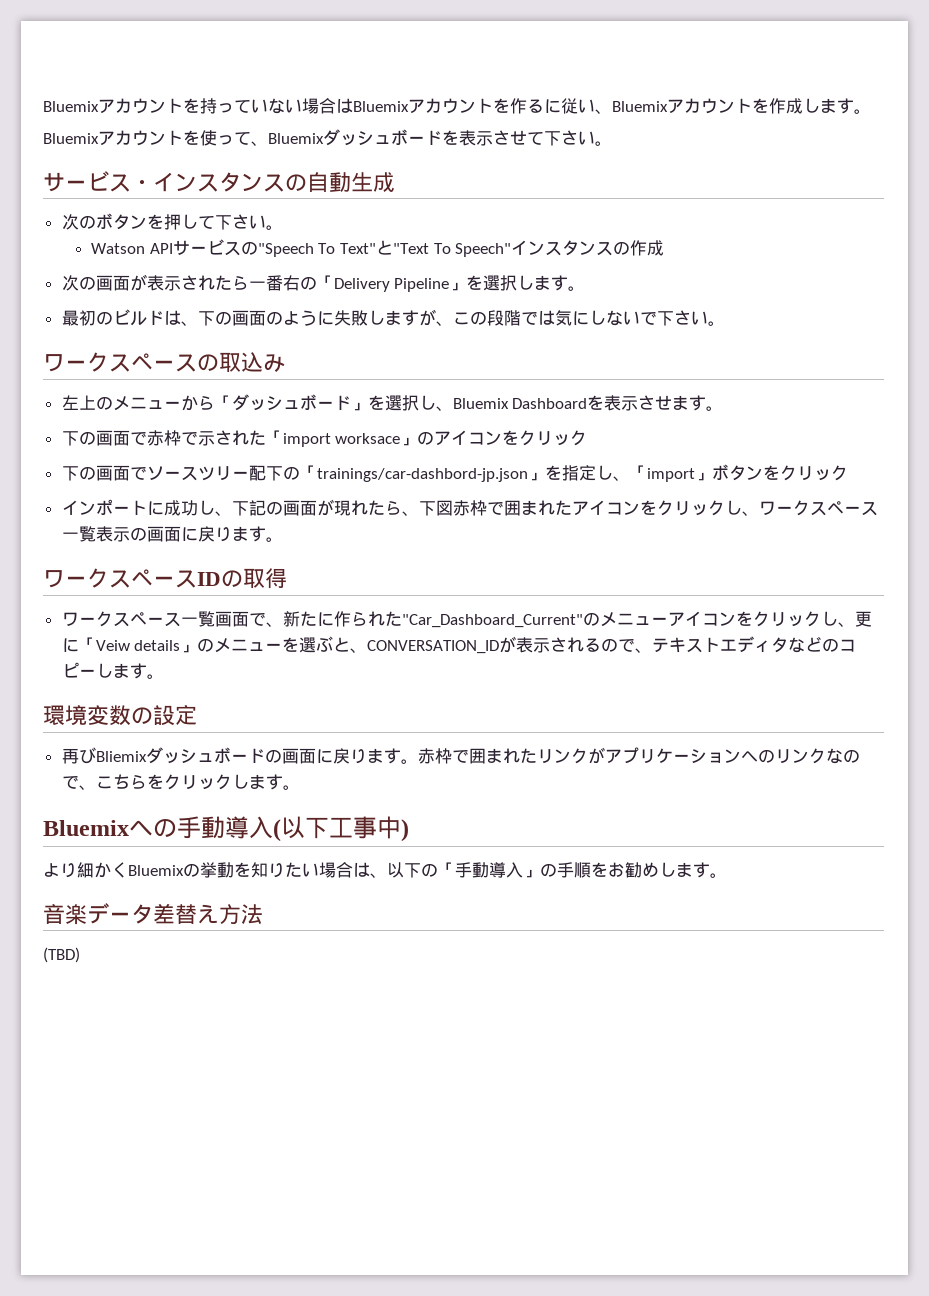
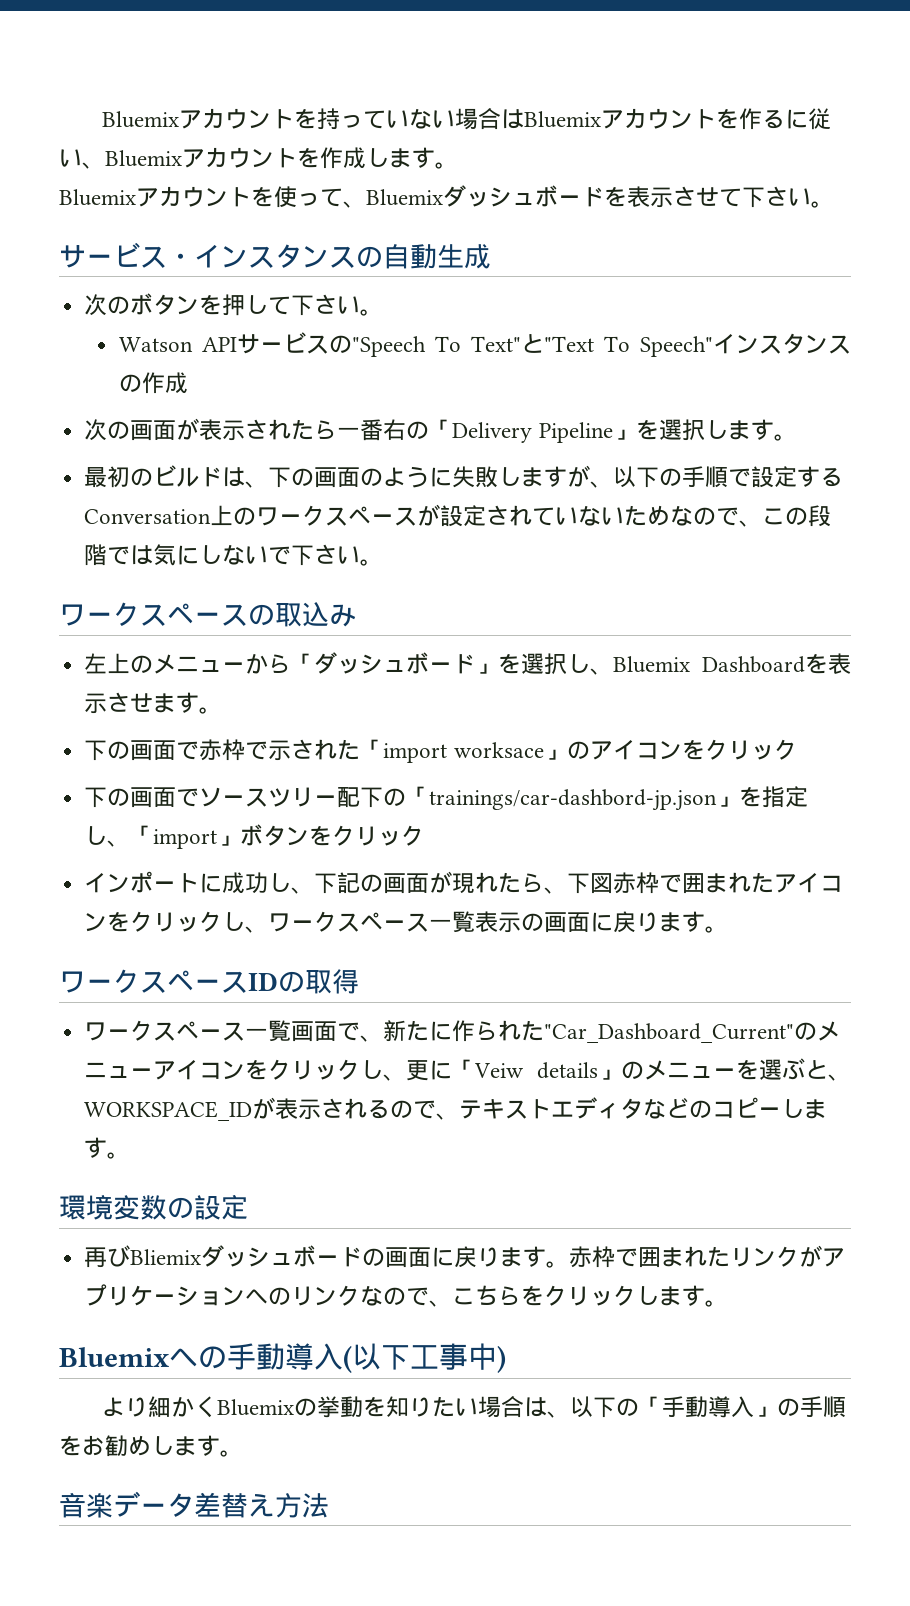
- 最初のビルドは、下の画面のように失敗しますが、この段階では気にしないで下さい。
+ 最初のビルドは、下の画面のように失敗しますが、以下の手順で設定するConversation上のワークスペースが設定されていないためなので、この段階では気にしないで下さい。
- ワークスペース一覧画面で、新たに作られた"Car_Dashboard_Current"のメニューアイコンをクリックし、更に「Veiw details」のメニューを選ぶと、CONVERSATION_IDが表示されるので、テキストエディタなどのコピーします。
+ ワークスペース一覧画面で、新たに作られた"Car_Dashboard_Current"のメニューアイコンをクリックし、更に「Veiw details」のメニューを選ぶと、WORKSPACE_IDが表示されるので、テキストエディタなどのコピーします。
- (TBD)

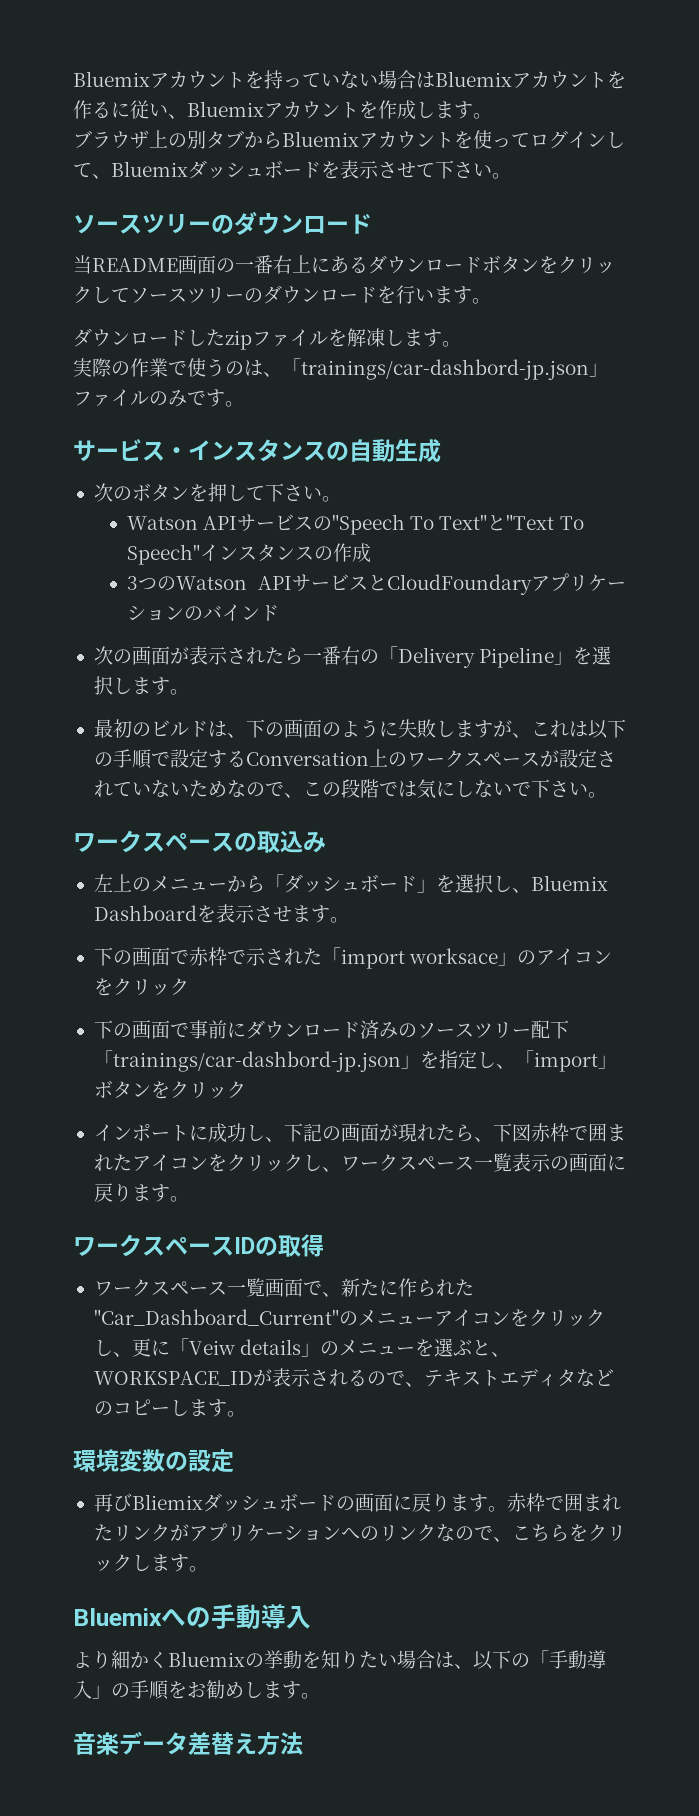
- Bluemixアカウントを使って、Bluemixダッシュボードを表示させて下さい。
+ ブラウザ上の別タブからBluemixアカウントを使ってログインして、Bluemixダッシュボードを表示させて下さい。
+ ソースツリーのダウンロード
+ 当README画面の一番右上にあるダウンロードボタンをクリックしてソースツリーのダウンロードを行います。
+ ダウンロードしたzipファイルを解凍します。
+ 実際の作業で使うのは、「trainings/car-dashbord-jp.json」ファイルのみです。
+ 3つのWatson APIサービスとCloudFoundaryアプリケーションのバインド
- 最初のビルドは、下の画面のように失敗しますが、以下の手順で設定するConversation上のワークスペースが設定されていないためなので、この段階では気にしないで下さい。
+ 最初のビルドは、下の画面のように失敗しますが、これは以下の手順で設定するConversation上のワークスペースが設定されていないためなので、この段階では気にしないで下さい。
- 下の画面でソースツリー配下の「trainings/car-dashbord-jp.json」を指定し、「import」ボタンをクリック
+ 下の画面で事前にダウンロード済みのソースツリー配下「trainings/car-dashbord-jp.json」を指定し、「import」ボタンをクリック
- Bluemixへの手動導入(以下工事中)
+ Bluemixへの手動導入

